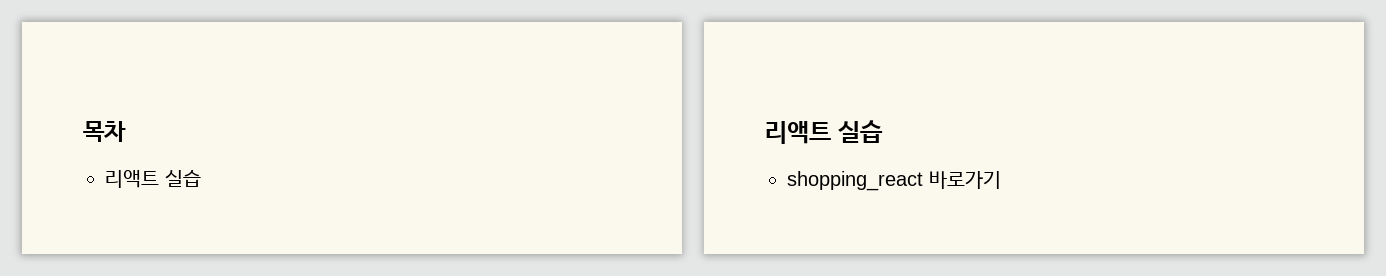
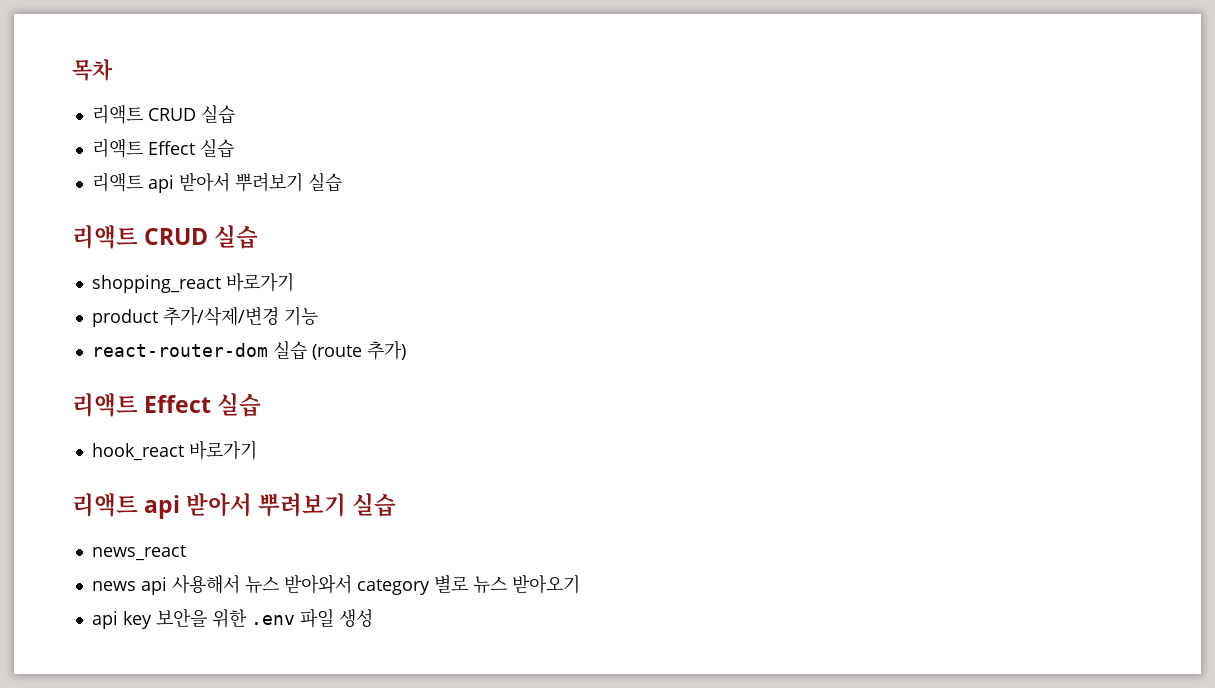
  목차
- 리액트 실습
- 리액트 실습
+ 리액트 CRUD 실습
+ 리액트 Effect 실습
+ 리액트 api 받아서 뿌려보기 실습
+ 리액트 CRUD 실습
  shopping_react 바로가기
+ product 추가/삭제/변경 기능
+ react-router-dom 실습 (route 추가)
+ 리액트 Effect 실습
+ hook_react 바로가기
+ 리액트 api 받아서 뿌려보기 실습
+ news_react
+ news api 사용해서 뉴스 받아와서 category 별로 뉴스 받아오기
+ api key 보안을 위한 .env 파일 생성

